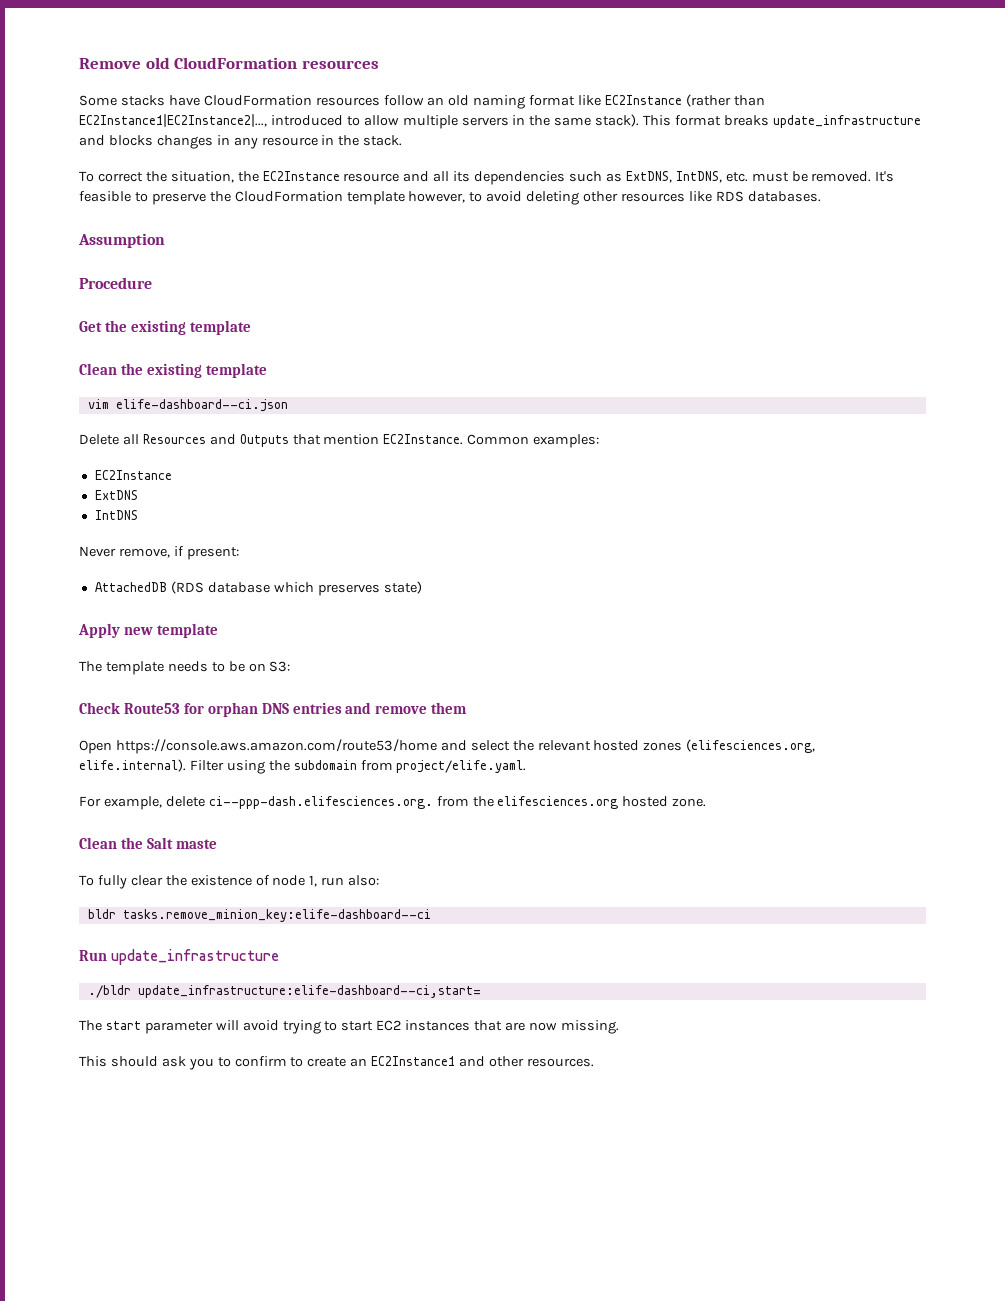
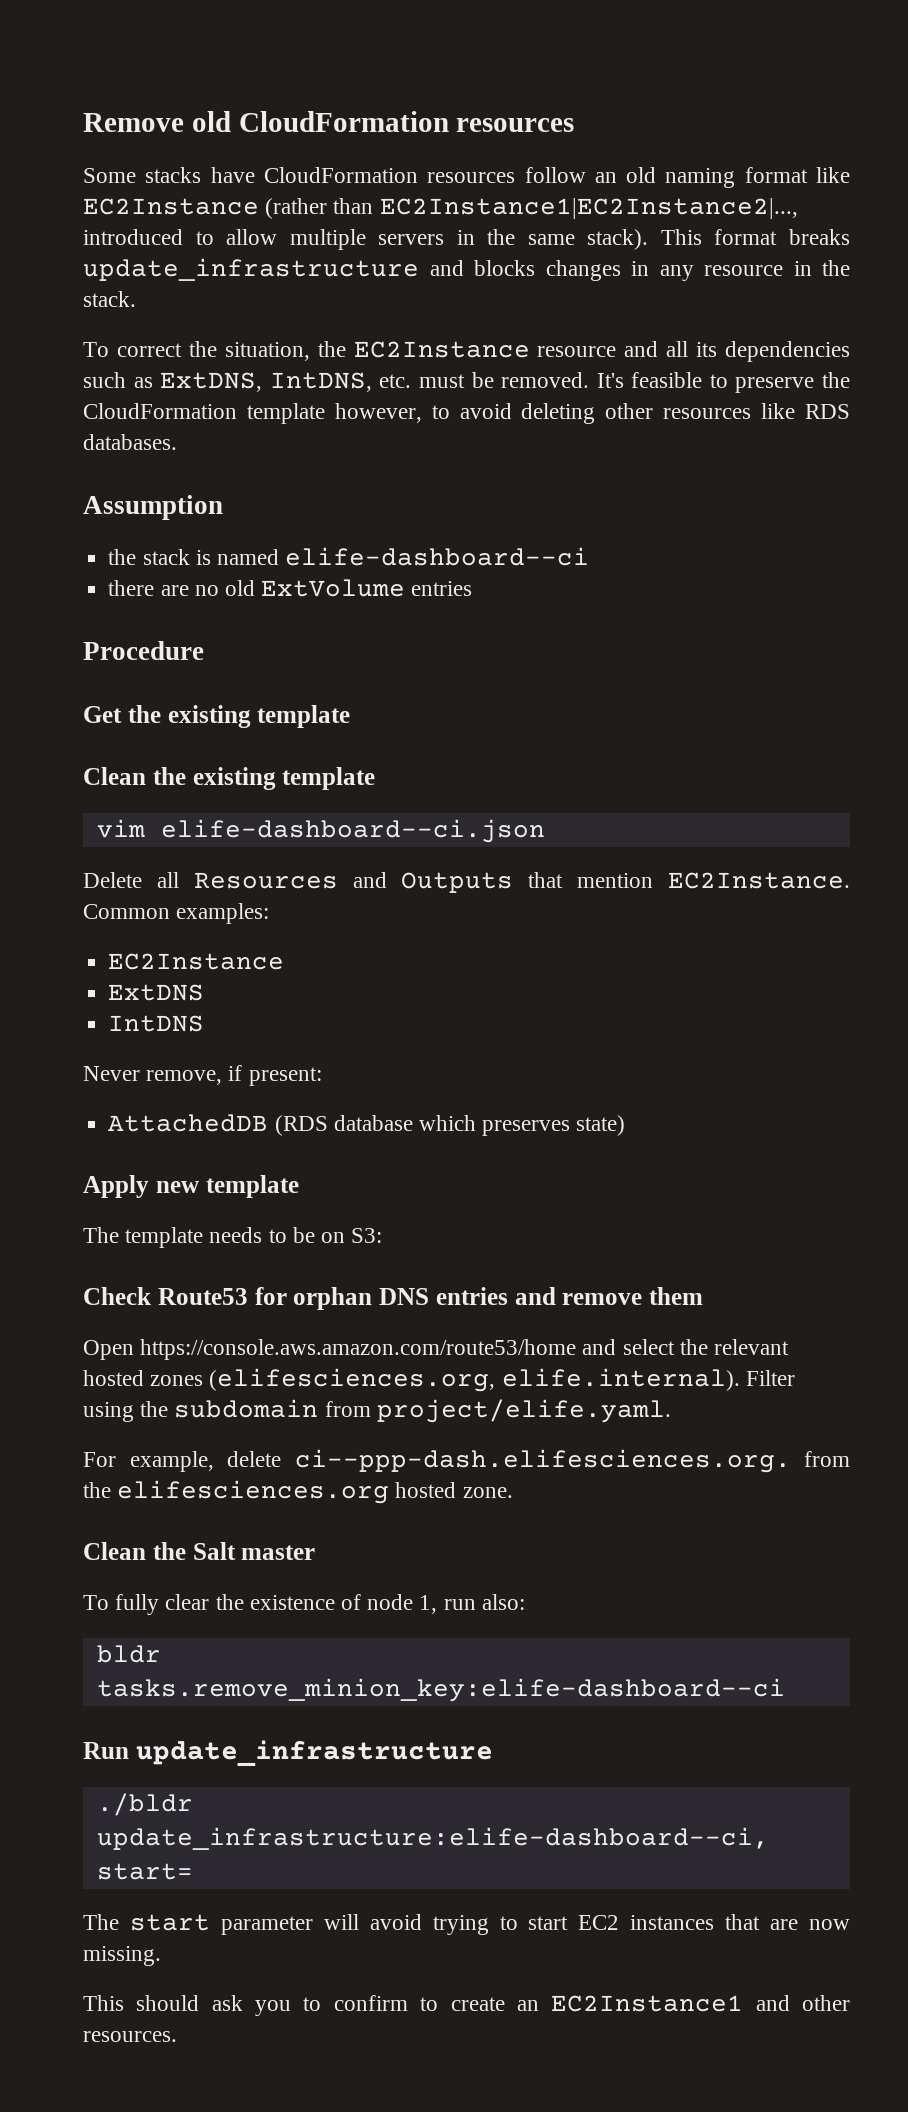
+ the stack is named elife-dashboard--ci
+ there are no old ExtVolume entries
- Clean the Salt maste
+ Clean the Salt master

